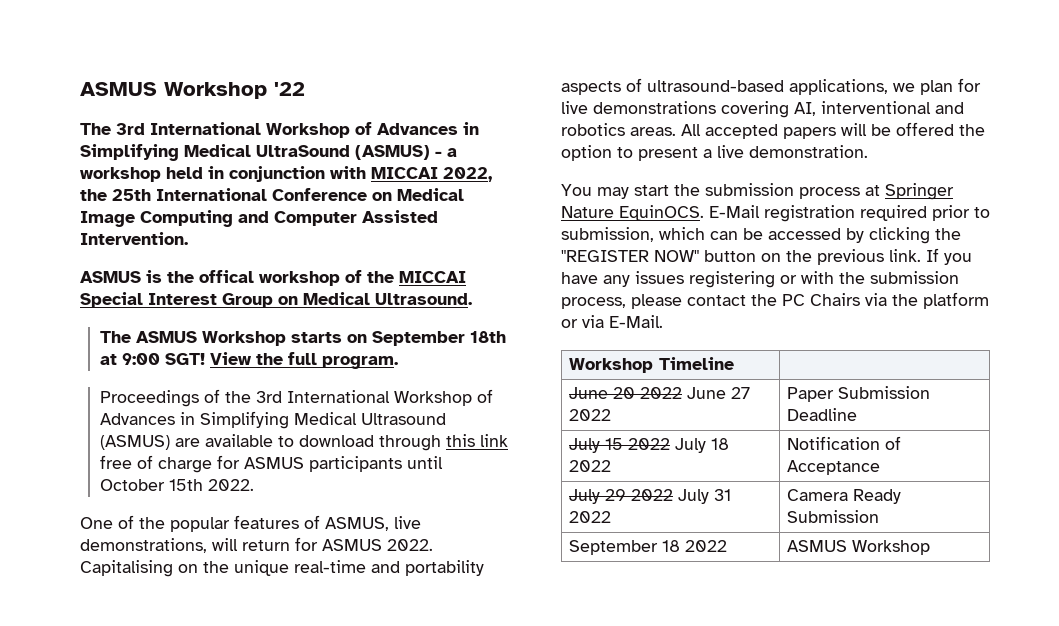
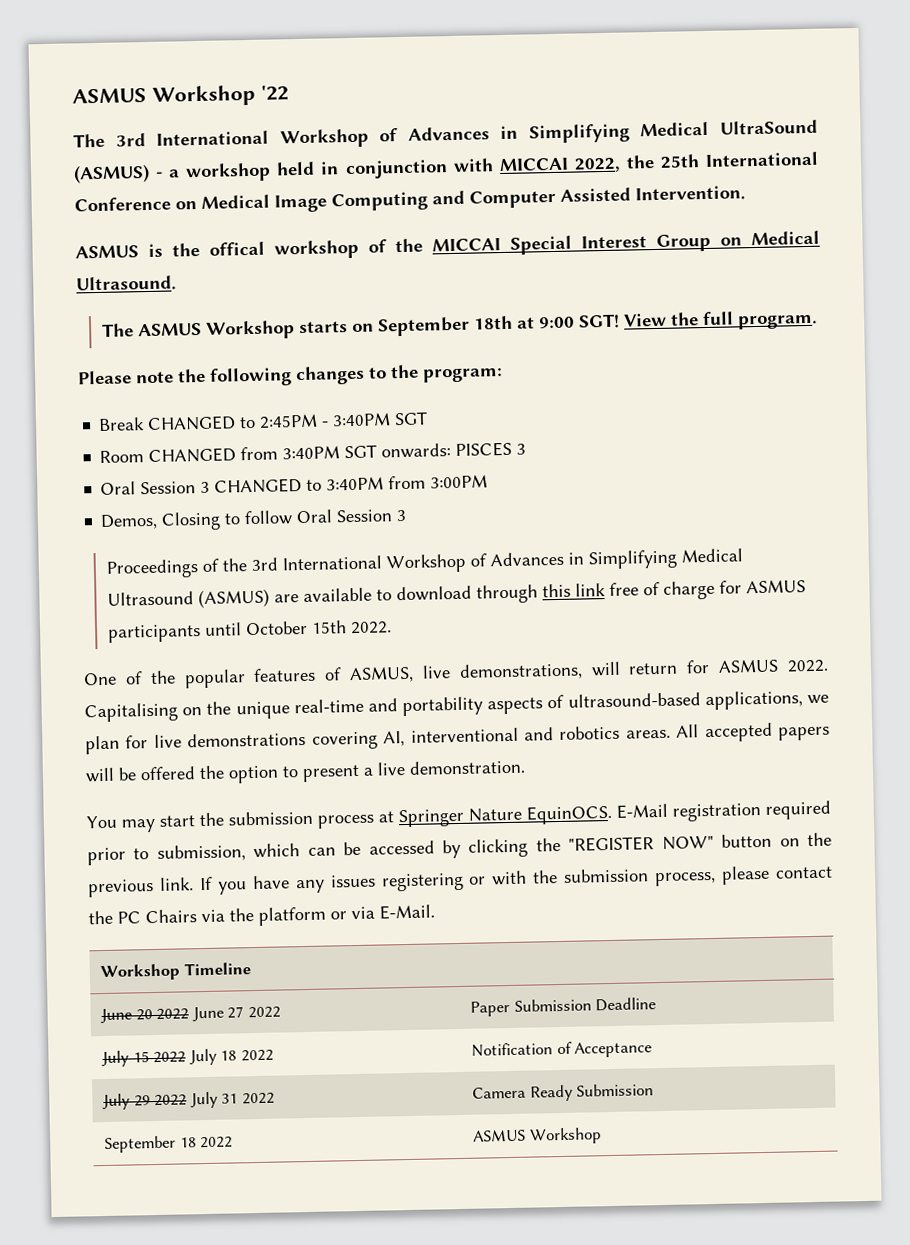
+ Please note the following changes to the program:
+ Break CHANGED to 2:45PM - 3:40PM SGT
+ Room CHANGED from 3:40PM SGT onwards: PISCES 3
+ Oral Session 3 CHANGED to 3:40PM from 3:00PM
+ Demos, Closing to follow Oral Session 3

